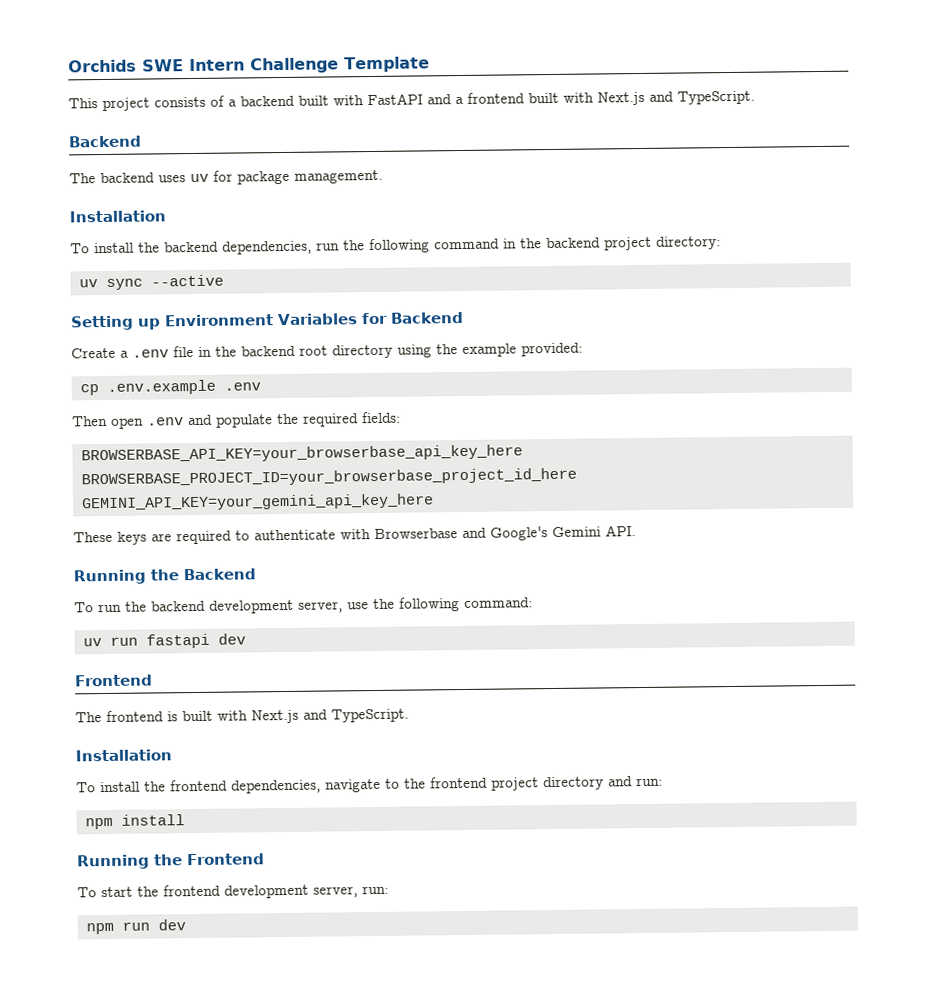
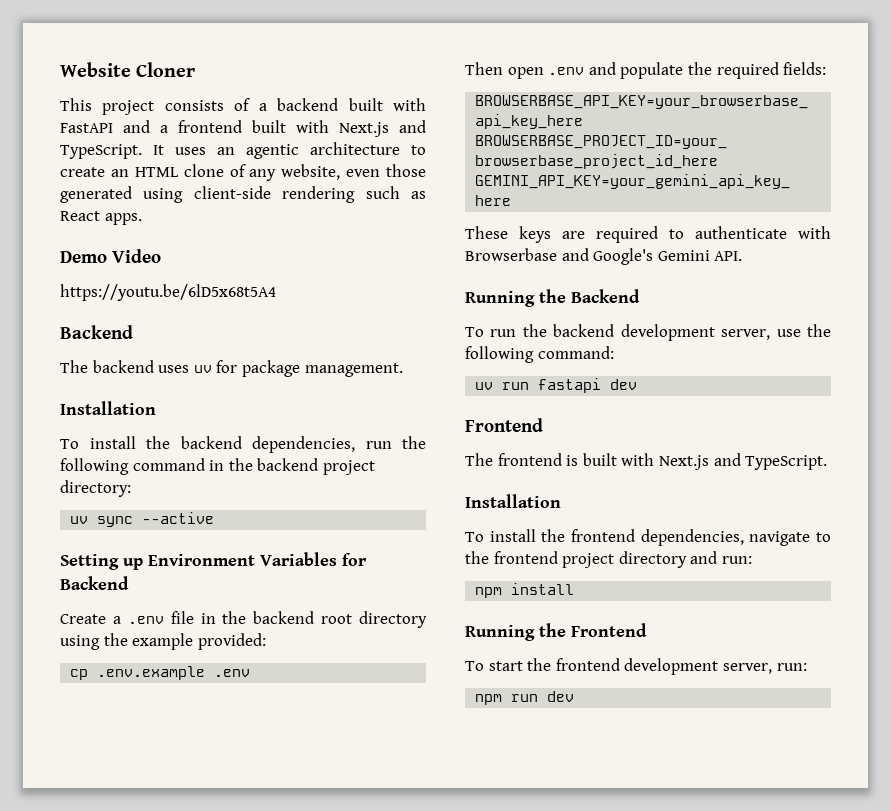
- Orchids SWE Intern Challenge Template
+ Website Cloner
+ It uses an agentic architecture to create an HTML clone of any website, even those generated using client-side rendering such as React apps.
+ Demo Video
+ https://youtu.be/6lD5x68t5A4

